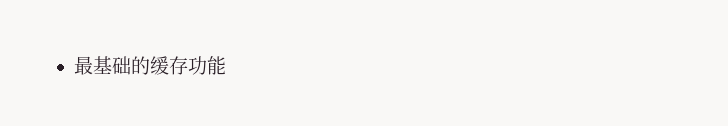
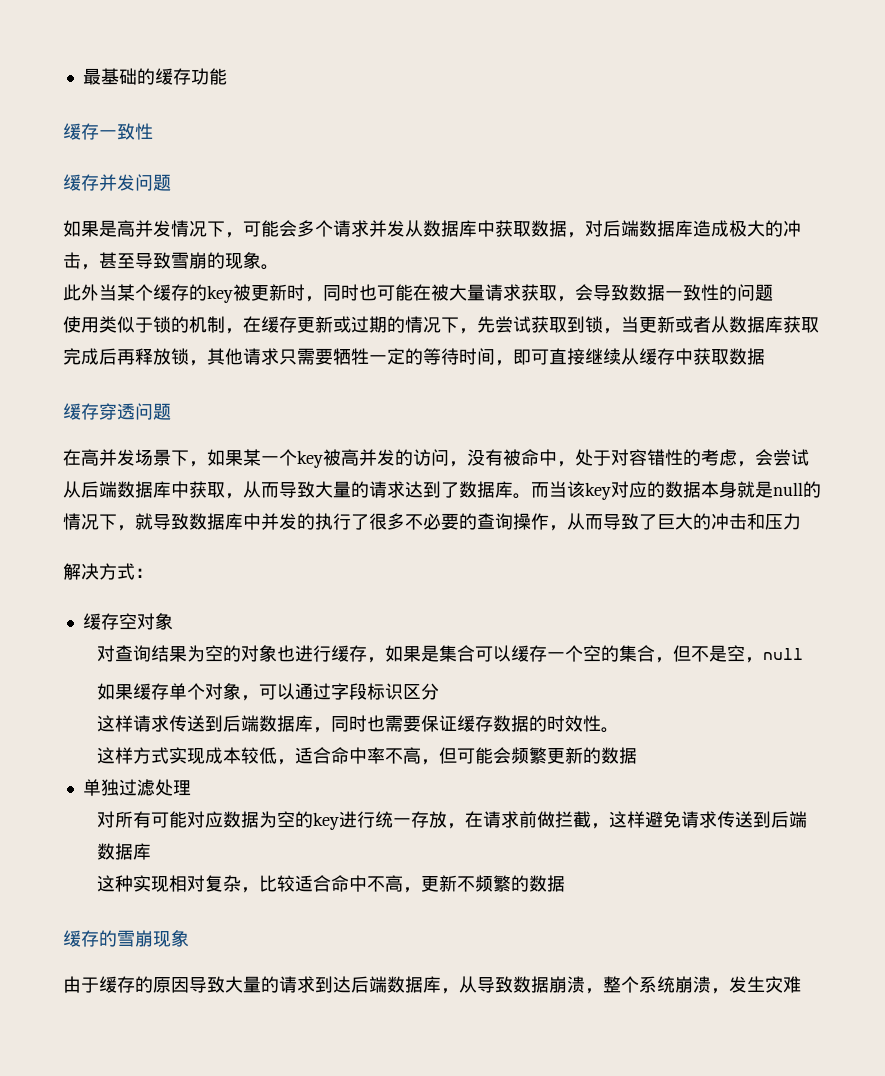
+ 缓存一致性
+ 缓存并发问题
+ 如果是高并发情况下，可能会多个请求并发从数据库中获取数据，对后端数据库造成极大的冲击，甚至导致雪崩的现象。
+ 此外当某个缓存的key被更新时，同时也可能在被大量请求获取，会导致数据一致性的问题
+ 使用类似于锁的机制，在缓存更新或过期的情况下，先尝试获取到锁，当更新或者从数据库获取完成后再释放锁，其他请求只需要牺牲一定的等待时间，即可直接继续从缓存中获取数据
+ 缓存穿透问题
+ 在高并发场景下，如果某一个key被高并发的访问，没有被命中，处于对容错性的考虑，会尝试从后端数据库中获取，从而导致大量的请求达到了数据库。而当该key对应的数据本身就是null的情况下，就导致数据库中并发的执行了很多不必要的查询操作，从而导致了巨大的冲击和压力
+ 解决方式：
+ 缓存空对象
+ 对查询结果为空的对象也进行缓存，如果是集合可以缓存一个空的集合，但不是空，null
+ 如果缓存单个对象，可以通过字段标识区分
+ 这样请求传送到后端数据库，同时也需要保证缓存数据的时效性。
+ 这样方式实现成本较低，适合命中率不高，但可能会频繁更新的数据
+ 单独过滤处理
+ 对所有可能对应数据为空的key进行统一存放，在请求前做拦截，这样避免请求传送到后端数据库
+ 这种实现相对复杂，比较适合命中不高，更新不频繁的数据
+ 缓存的雪崩现象
+ 由于缓存的原因导致大量的请求到达后端数据库，从导致数据崩溃，整个系统崩溃，发生灾难

